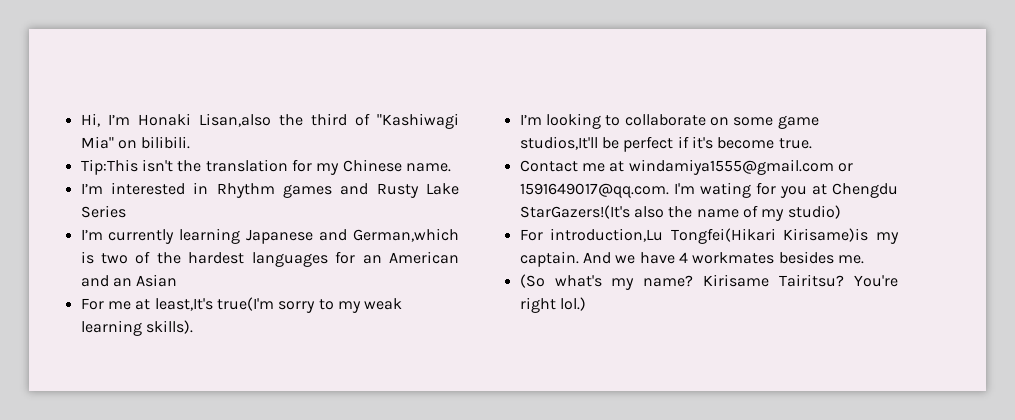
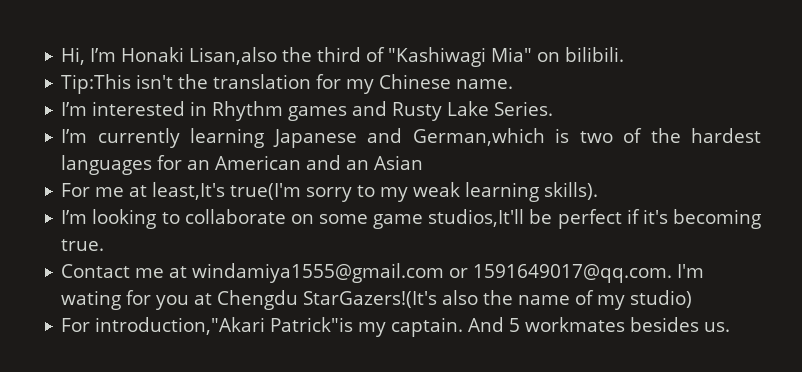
- I’m interested in Rhythm games and Rusty Lake Series
+ I’m interested in Rhythm games and Rusty Lake Series.
- I’m looking to collaborate on some game studios,It'll be perfect if it's become true.
+ I’m looking to collaborate on some game studios,It'll be perfect if it's becoming true.
- For introduction,Lu Tongfei(Hikari Kirisame)is my captain. And we have 4 workmates besides me.
- (So what's my name? Kirisame Tairitsu? You're right lol.)
+ For introduction,"Akari Patrick"is my captain. And 5 workmates besides us.

